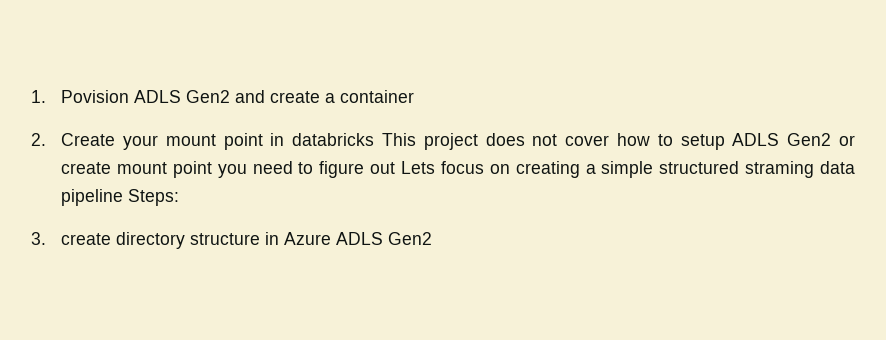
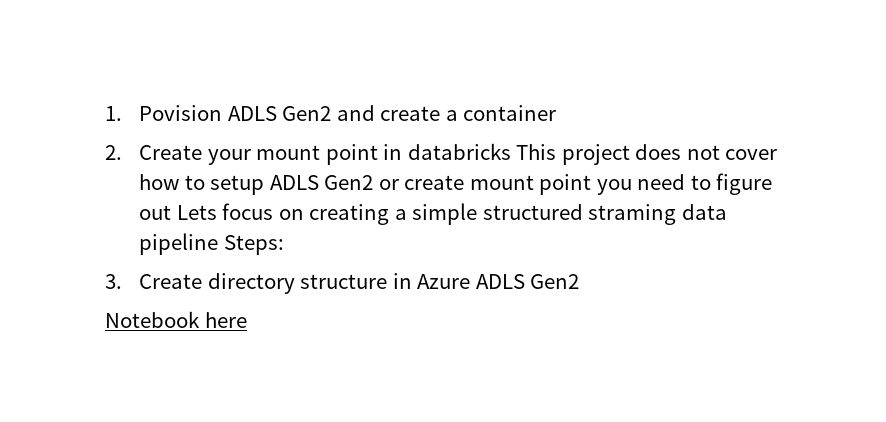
- 3. create directory structure in Azure ADLS Gen2
+ 3. Create directory structure in Azure ADLS Gen2
+ Notebook here

